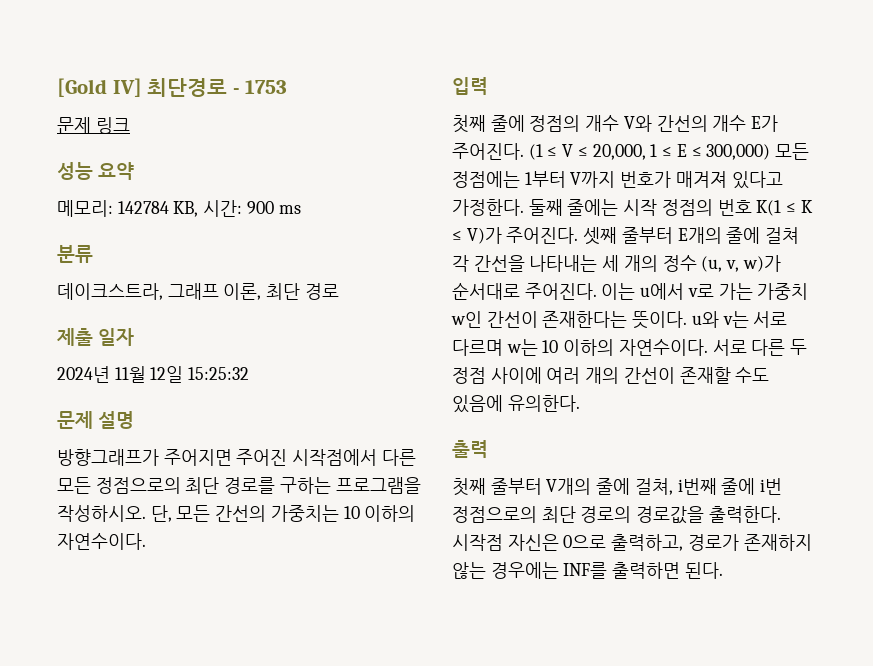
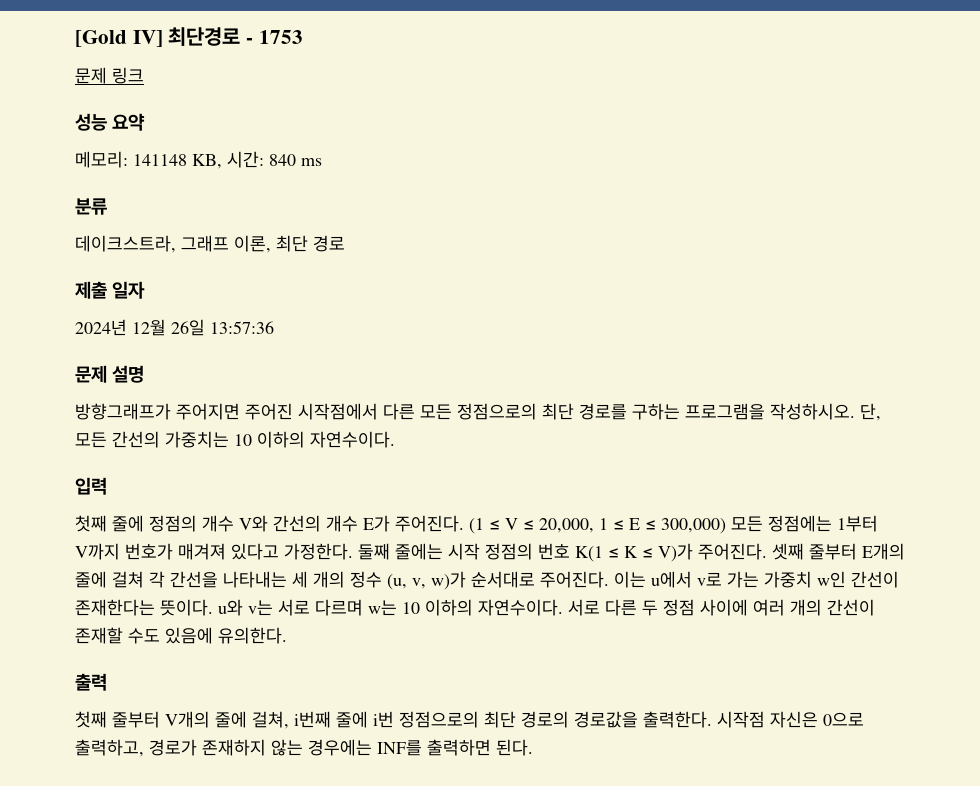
- 메모리: 142784 KB, 시간: 900 ms
+ 메모리: 141148 KB, 시간: 840 ms
- 2024년 11월 12일 15:25:32
+ 2024년 12월 26일 13:57:36

